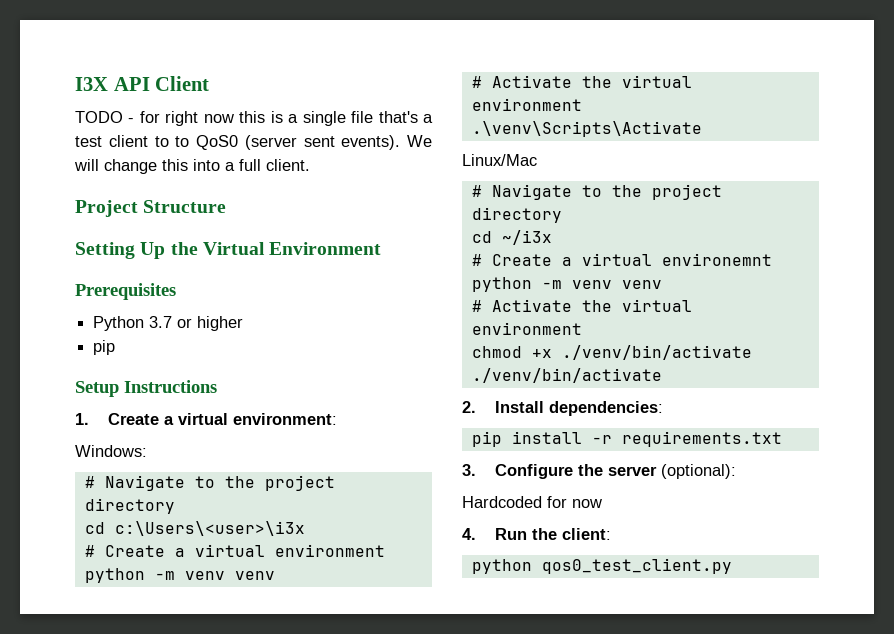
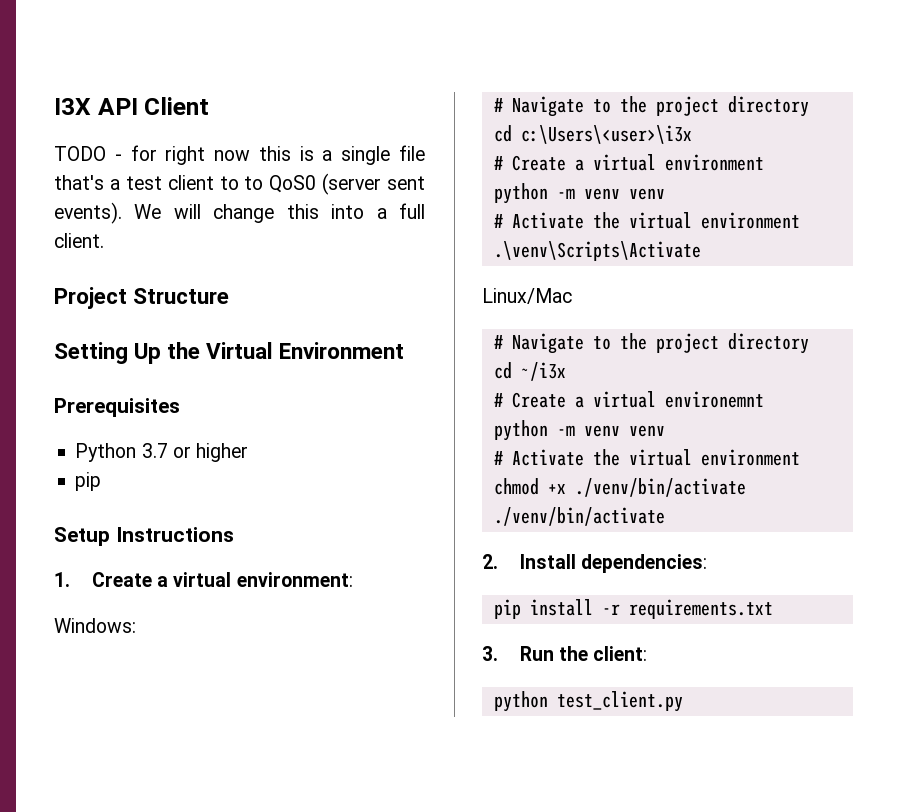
- 3. Configure the server (optional):
- Hardcoded for now
- 4. Run the client:
+ 3. Run the client:
- python qos0_test_client.py
+ python test_client.py

